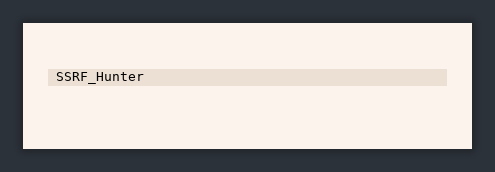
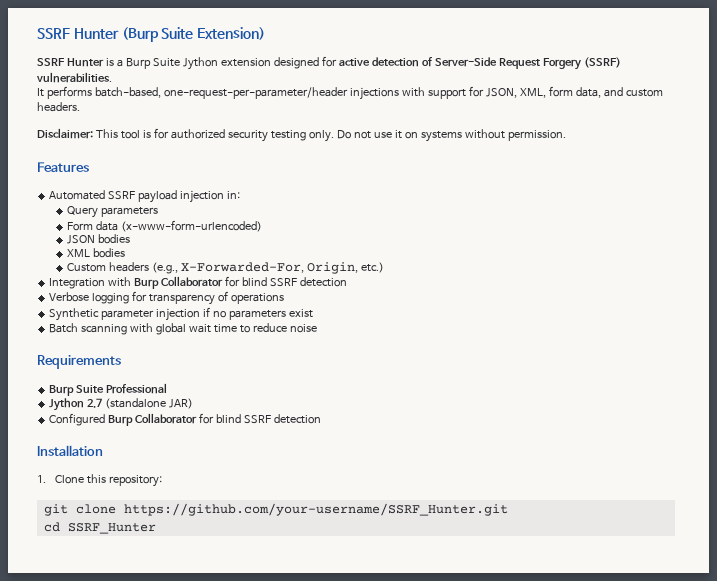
- SSRF_Hunter
+ SSRF Hunter (Burp Suite Extension)
+ SSRF Hunter is a Burp Suite Jython extension designed for active detection of Server-Side Request Forgery (SSRF) vulnerabilities.
+ It performs batch-based, one-request-per-parameter/header injections with support for JSON, XML, form data, and custom headers.
+ Disclaimer: This tool is for authorized security testing only. Do not use it on systems without permission.
+ Features
+ Automated SSRF payload injection in:
+ Query parameters
+ Form data (x-www-form-urlencoded)
+ JSON bodies
+ XML bodies
+ Custom headers (e.g., X-Forwarded-For, Origin, etc.)
+ Integration with Burp Collaborator for blind SSRF detection
+ Verbose logging for transparency of operations
+ Synthetic parameter injection if no parameters exist
+ Batch scanning with global wait time to reduce noise
+ Requirements
+ Burp Suite Professional
+ Jython 2.7 (standalone JAR)
+ Configured Burp Collaborator for blind SSRF detection
+ Installation
+ 1. Clone this repository:
+ git clone https://github.com/your-username/SSRF_Hunter.git
+ cd SSRF_Hunter

